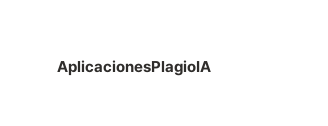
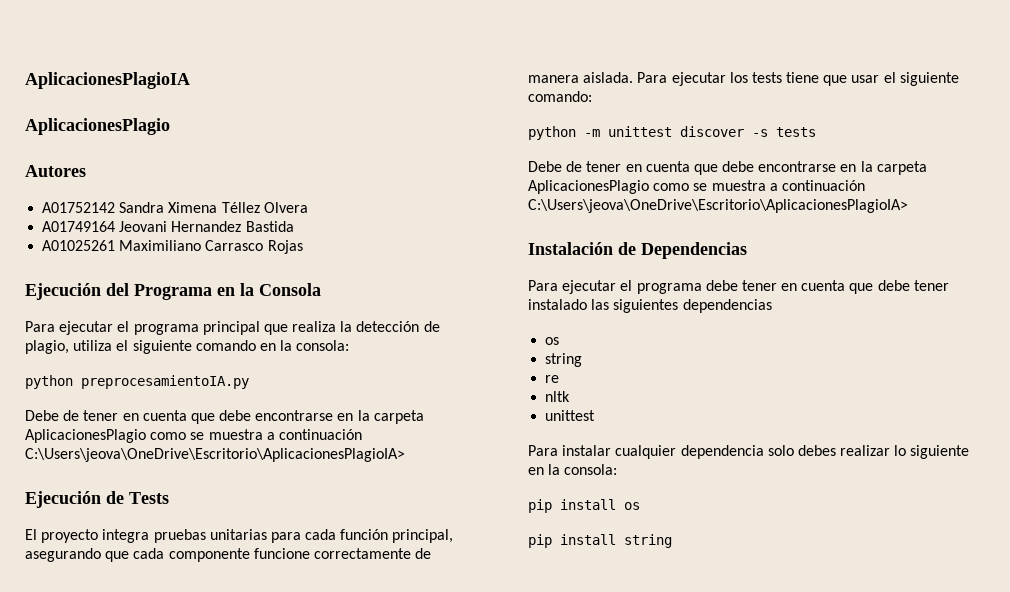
  AplicacionesPlagioIA
+ AplicacionesPlagio
+ Autores
+ A01752142 Sandra Ximena Téllez Olvera
+ A01749164 Jeovani Hernandez Bastida
+ A01025261 Maximiliano Carrasco Rojas
+ Ejecución del Programa en la Consola
+ Para ejecutar el programa principal que realiza la detección de plagio, utiliza el siguiente comando en la consola:
+ python preprocesamientoIA.py
+ Debe de tener en cuenta que debe encontrarse en la carpeta AplicacionesPlagio como se muestra a continuación C:\Users\jeova\OneDrive\Escritorio\AplicacionesPlagioIA>
+ Ejecución de Tests
+ El proyecto integra pruebas unitarias para cada función principal, asegurando que cada componente funcione correctamente de manera aislada. Para ejecutar los tests tiene que usar el siguiente comando:
+ python -m unittest discover -s tests
+ Debe de tener en cuenta que debe encontrarse en la carpeta AplicacionesPlagio como se muestra a continuación C:\Users\jeova\OneDrive\Escritorio\AplicacionesPlagioIA>
+ Instalación de Dependencias
+ Para ejecutar el programa debe tener en cuenta que debe tener instalado las siguientes dependencias
+ os
+ string
+ re
+ nltk
+ unittest
+ Para instalar cualquier dependencia solo debes realizar lo siguiente en la consola:
+ pip install os
+ pip install string

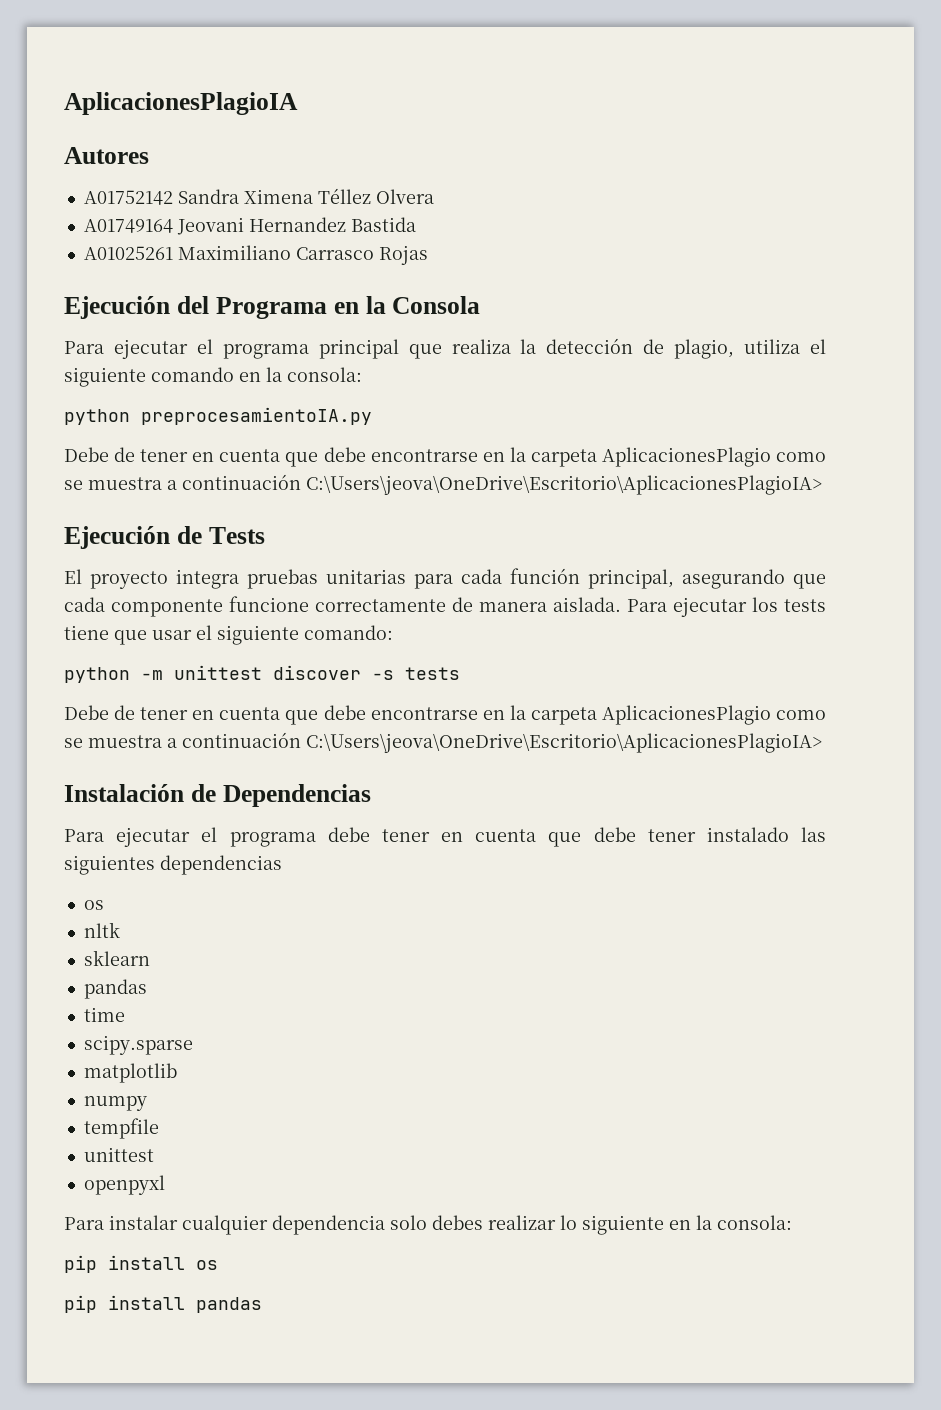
  AplicacionesPlagioIA
- AplicacionesPlagio
  Para ejecutar el programa debe tener en cuenta que debe tener instalado las siguientes dependencias
  os
- string
- re
  nltk
+ sklearn
+ pandas
+ time
+ scipy.sparse
+ matplotlib
+ numpy
+ tempfile
  unittest
+ openpyxl
- pip install string
+ pip install pandas

